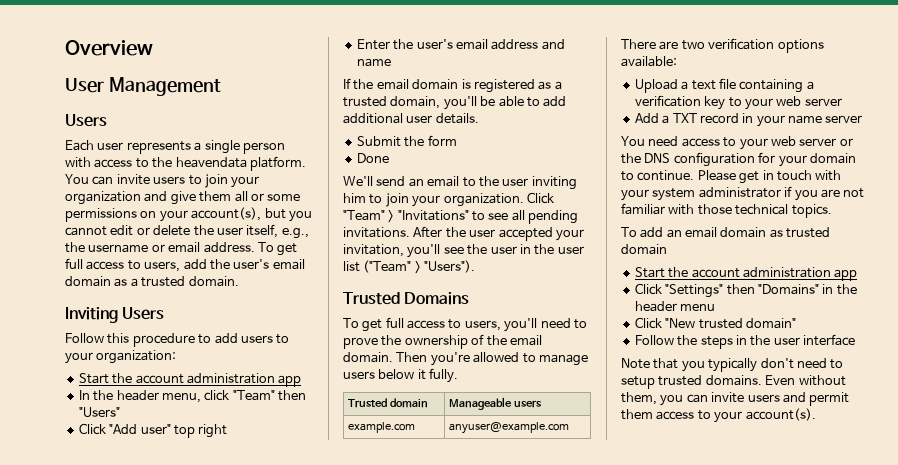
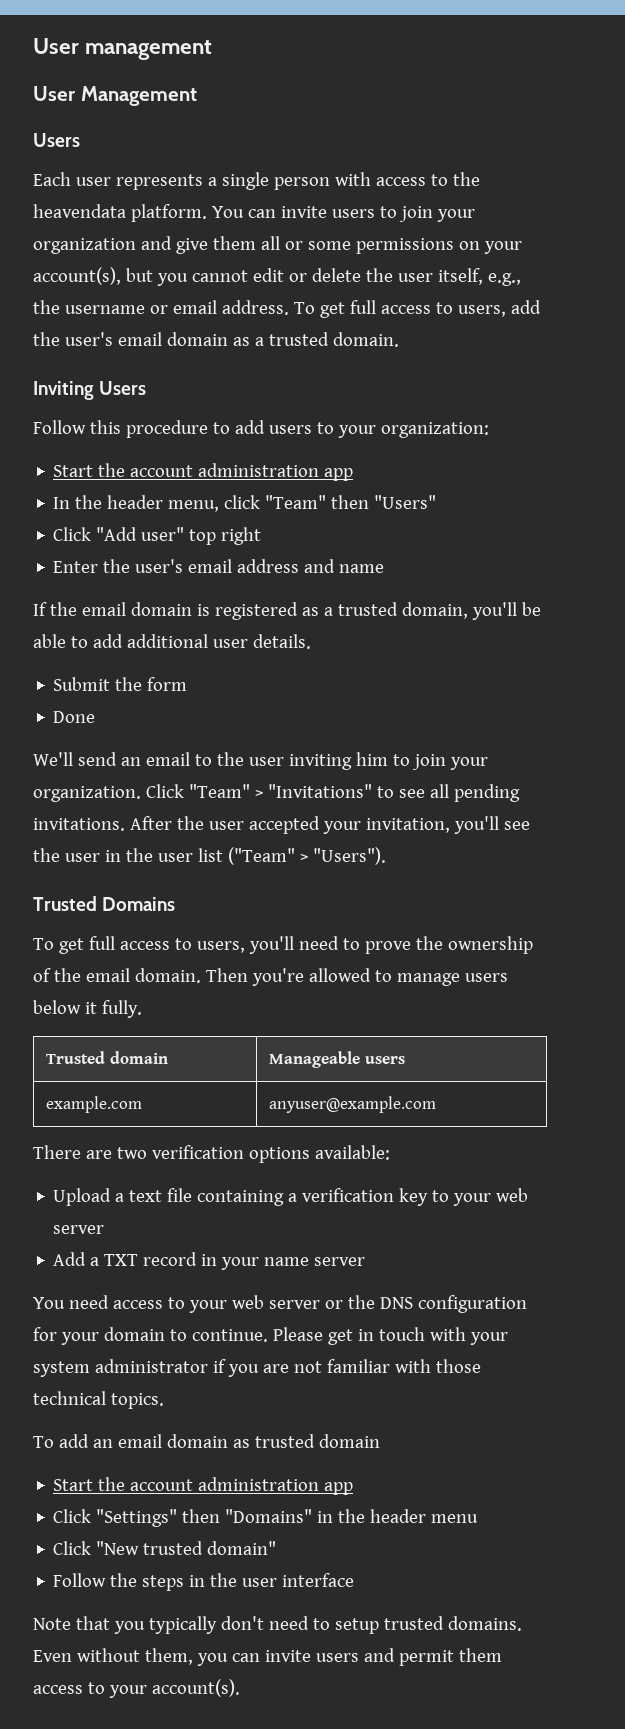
- Overview
+ User management

